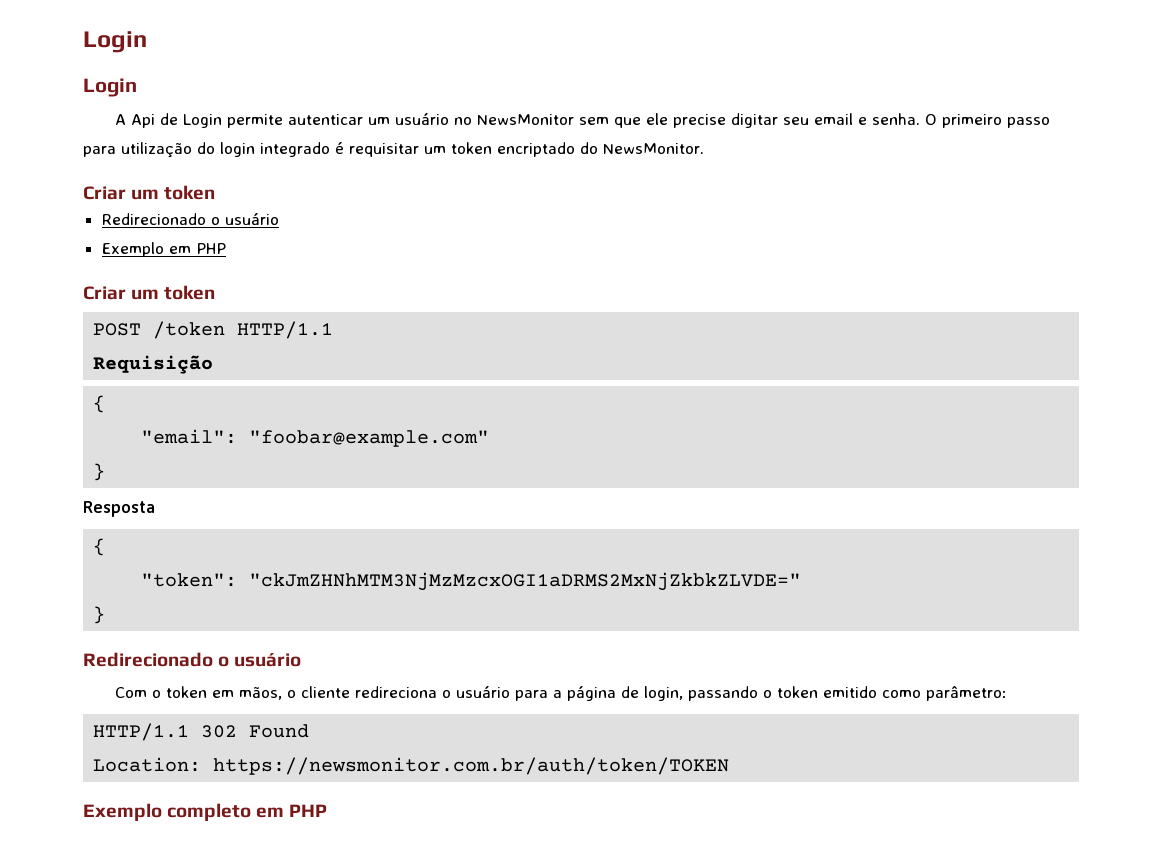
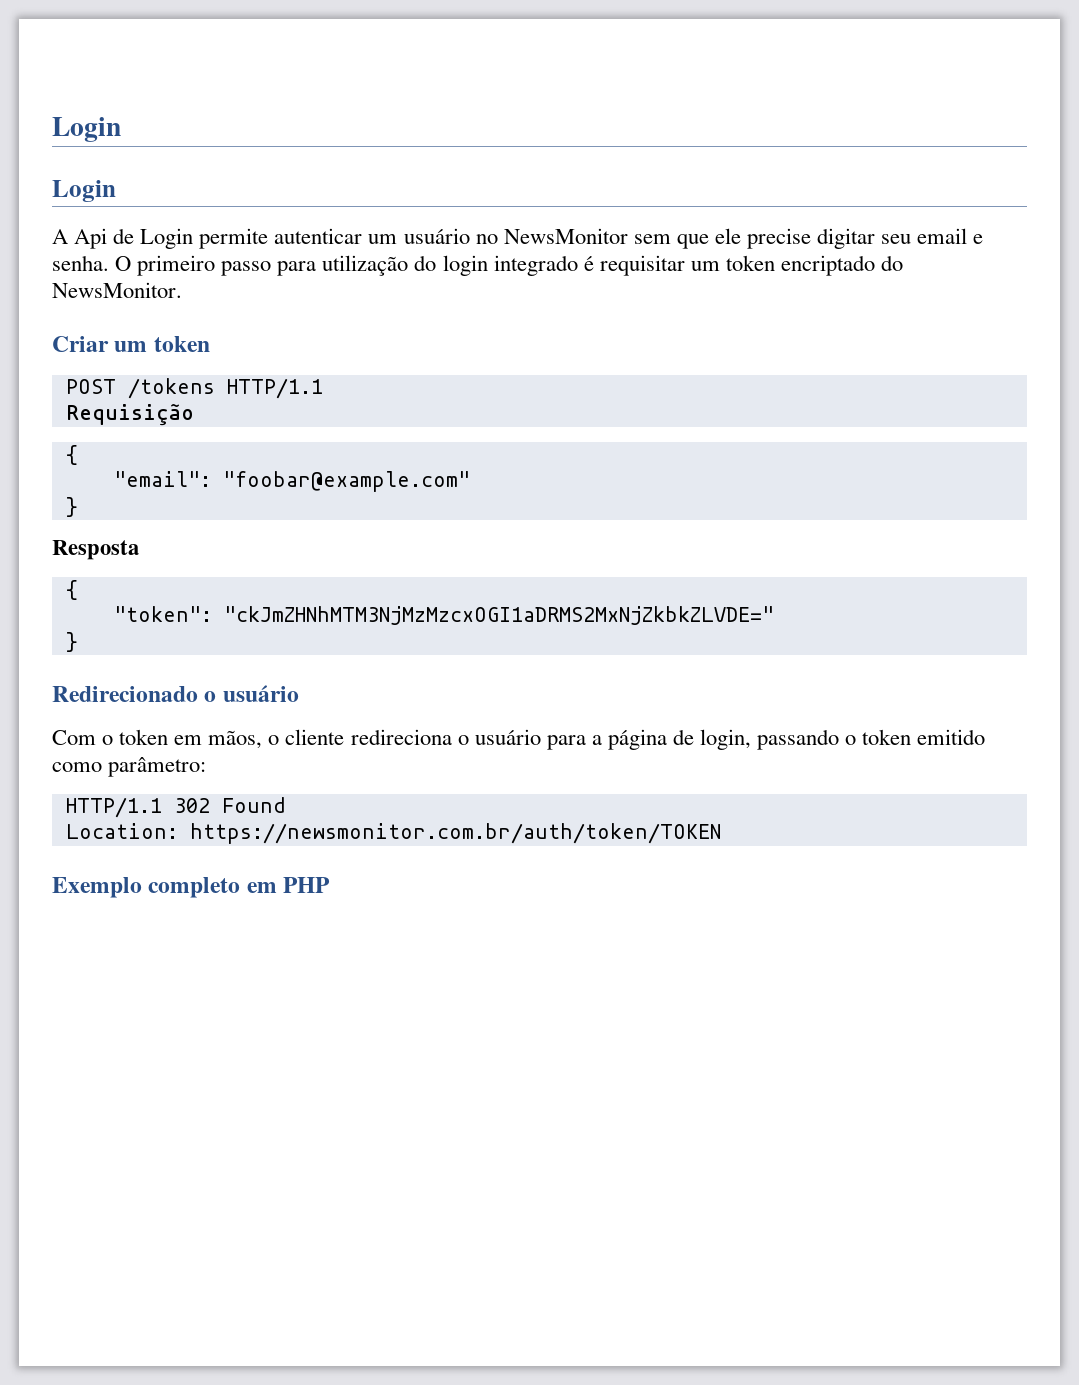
  O primeiro passo para utilização do login integrado é requisitar um token encriptado do NewsMonitor.
- Criar um token
- Redirecionado o usuário
- Exemplo em PHP
- POST /token HTTP/1.1
+ POST /tokens HTTP/1.1

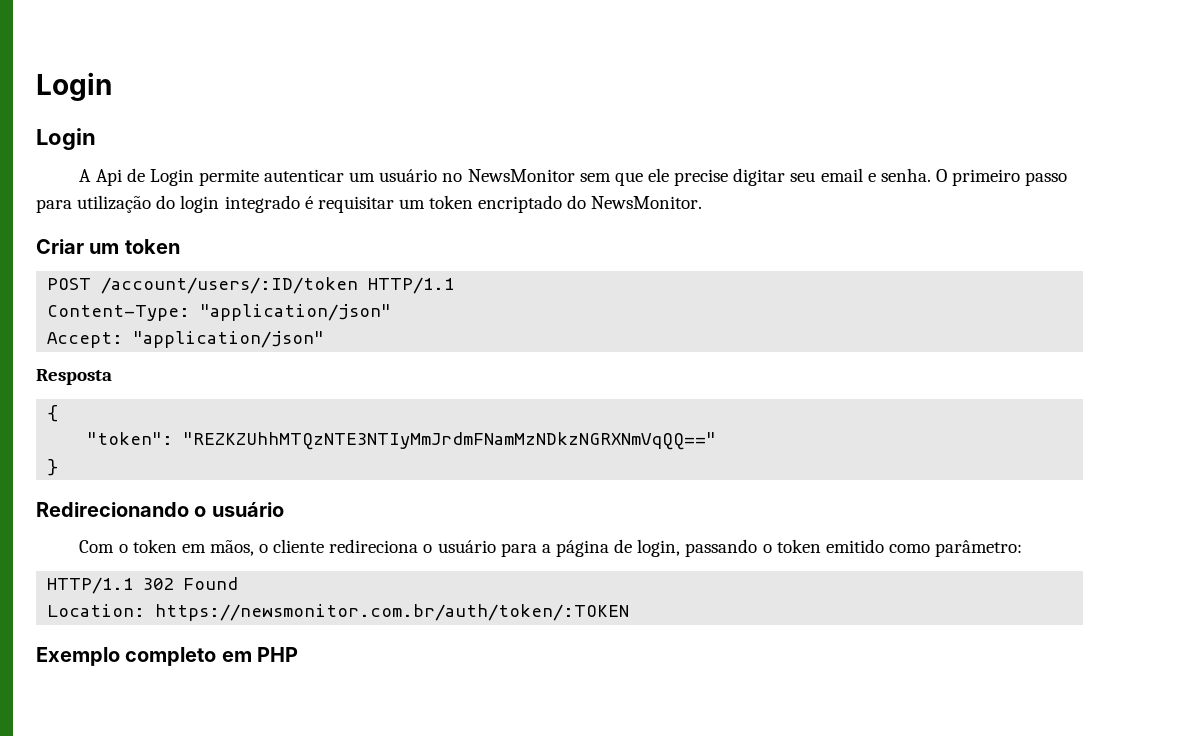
- POST /tokens HTTP/1.1
+ POST /account/users/:ID/token HTTP/1.1
- Requisição
- {
- "email": "foobar@example.com"
- }
+ Content-Type: "application/json"
+ Accept: "application/json"
- "token": "ckJmZHNhMTM3NjMzMzcxOGI1aDRMS2MxNjZkbkZLVDE="
+ "token": "REZKZUhhMTQzNTE3NTIyMmJrdmFNamMzNDkzNGRXNmVqQQ=="
  }
- Redirecionado o usuário
+ Redirecionando o usuário
- Location: https://newsmonitor.com.br/auth/token/TOKEN
+ Location: https://newsmonitor.com.br/auth/token/:TOKEN

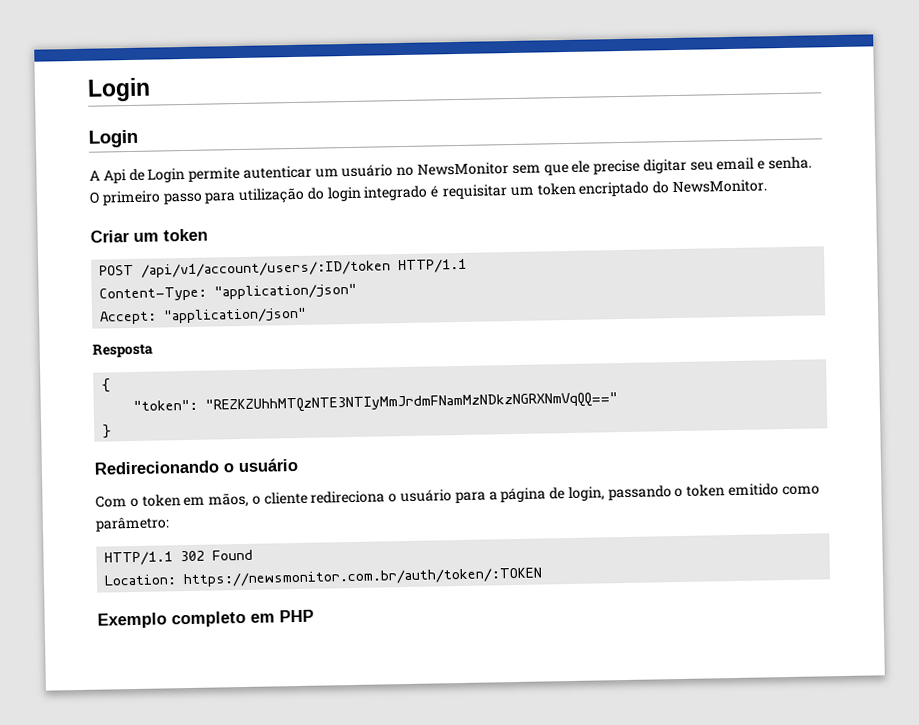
- POST /account/users/:ID/token HTTP/1.1
+ POST /api/v1/account/users/:ID/token HTTP/1.1

